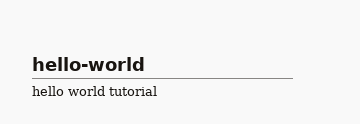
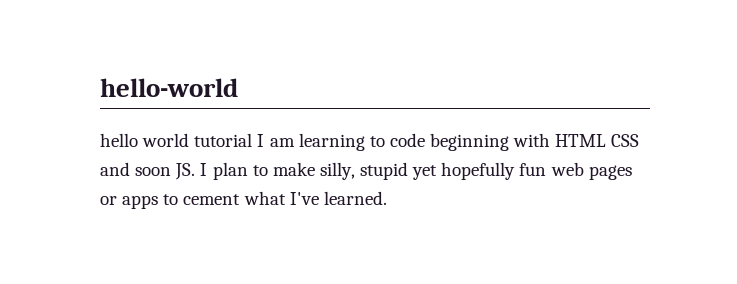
- hello world tutorial
+ hello world tutorial I am learning to code beginning with HTML CSS and soon JS. I plan to make silly, stupid yet hopefully fun web pages or apps to cement what I've learned.

